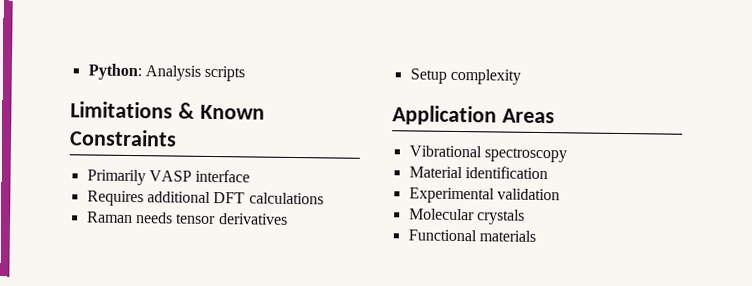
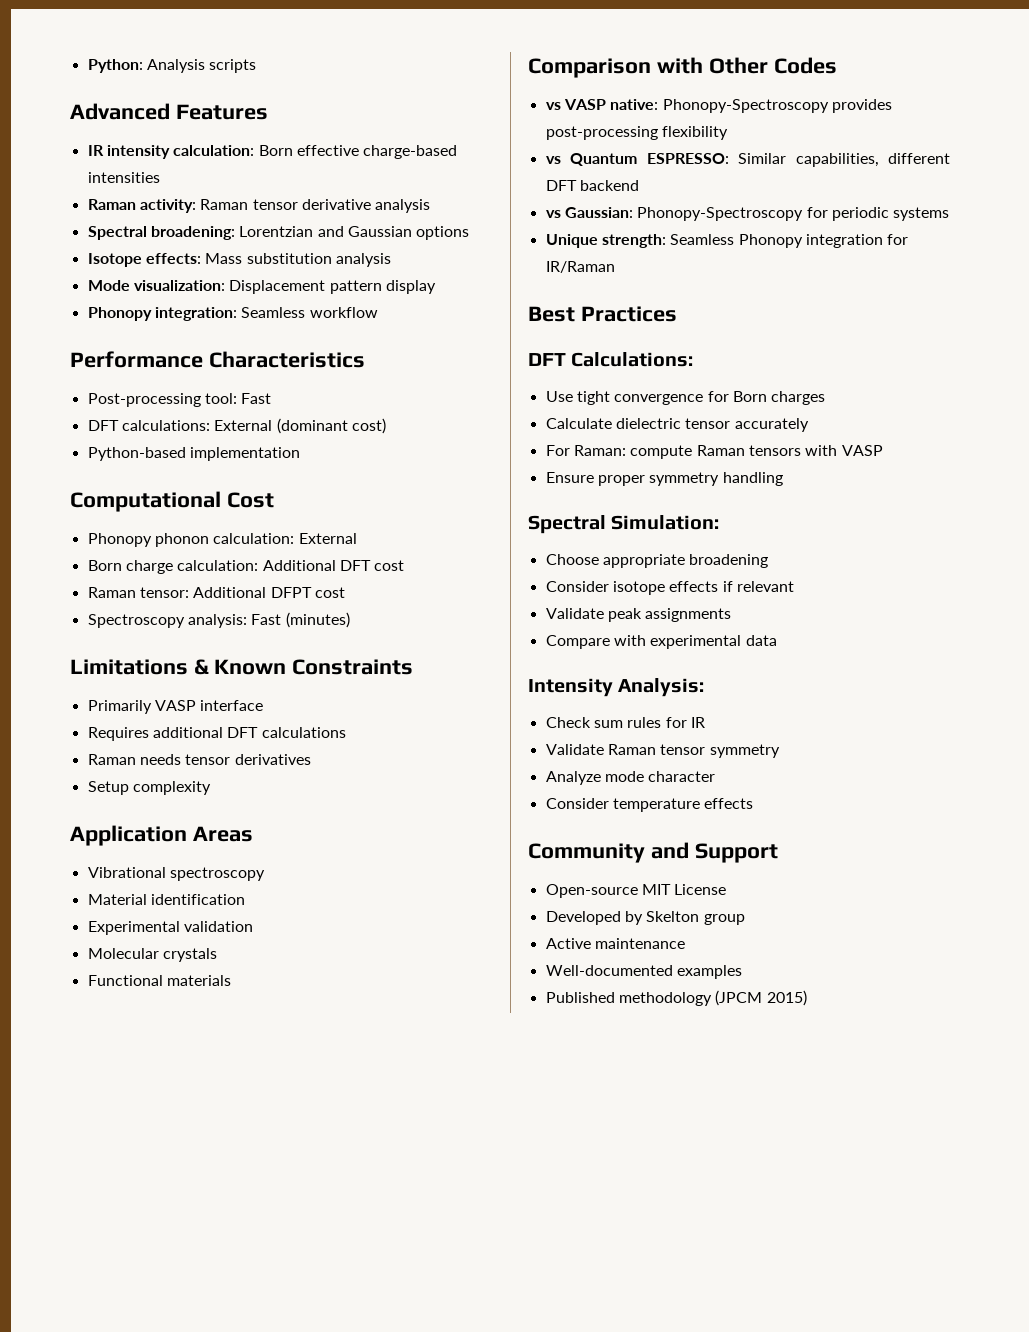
+ Advanced Features
+ IR intensity calculation: Born effective charge-based intensities
+ Raman activity: Raman tensor derivative analysis
+ Spectral broadening: Lorentzian and Gaussian options
+ Isotope effects: Mass substitution analysis
+ Mode visualization: Displacement pattern display
+ Phonopy integration: Seamless workflow
+ Performance Characteristics
+ Post-processing tool: Fast
+ DFT calculations: External (dominant cost)
+ Python-based implementation
+ Computational Cost
+ Phonopy phonon calculation: External
+ Born charge calculation: Additional DFT cost
+ Raman tensor: Additional DFPT cost
+ Spectroscopy analysis: Fast (minutes)
+ Comparison with Other Codes
+ vs VASP native: Phonopy-Spectroscopy provides post-processing flexibility
+ vs Quantum ESPRESSO: Similar capabilities, different DFT backend
+ vs Gaussian: Phonopy-Spectroscopy for periodic systems
+ Unique strength: Seamless Phonopy integration for IR/Raman
+ Best Practices
+ DFT Calculations:
+ Use tight convergence for Born charges
+ Calculate dielectric tensor accurately
+ For Raman: compute Raman tensors with VASP
+ Ensure proper symmetry handling
+ Spectral Simulation:
+ Choose appropriate broadening
+ Consider isotope effects if relevant
+ Validate peak assignments
+ Compare with experimental data
+ Intensity Analysis:
+ Check sum rules for IR
+ Validate Raman tensor symmetry
+ Analyze mode character
+ Consider temperature effects
+ Community and Support
+ Open-source MIT License
+ Developed by Skelton group
+ Active maintenance
+ Well-documented examples
+ Published methodology (JPCM 2015)

